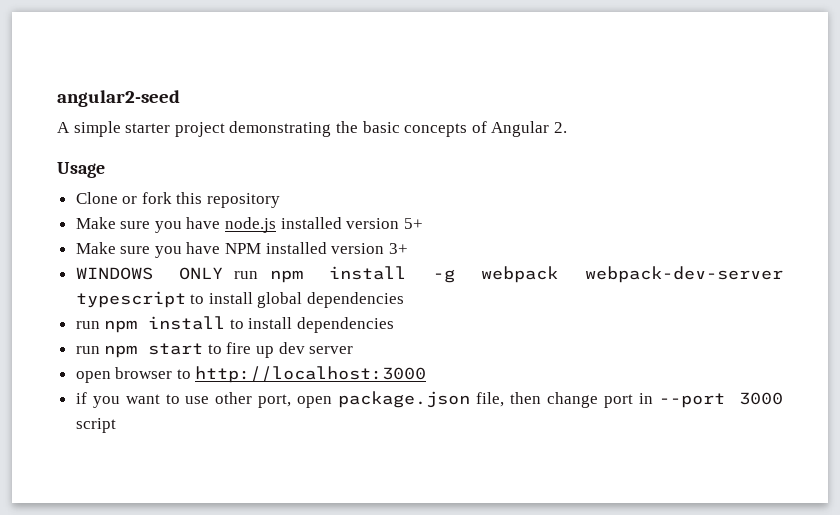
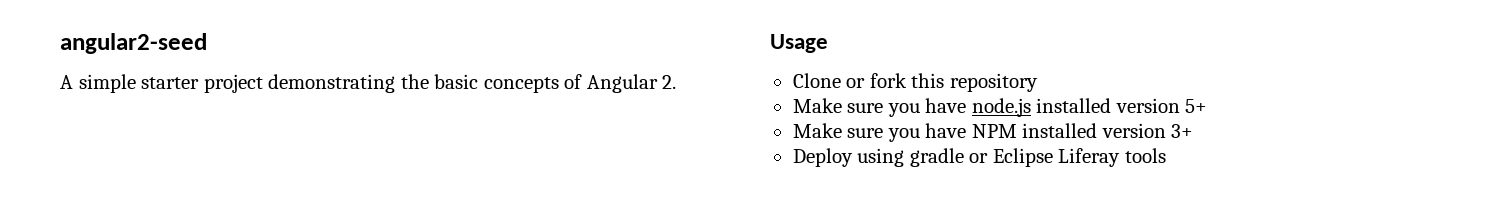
- WINDOWS ONLY run npm install -g webpack webpack-dev-server typescript to install global dependencies
- run npm install to install dependencies
- run npm start to fire up dev server
- open browser to http://localhost:3000
- if you want to use other port, open package.json file, then change port in --port 3000 script
+ Deploy using gradle or Eclipse Liferay tools

